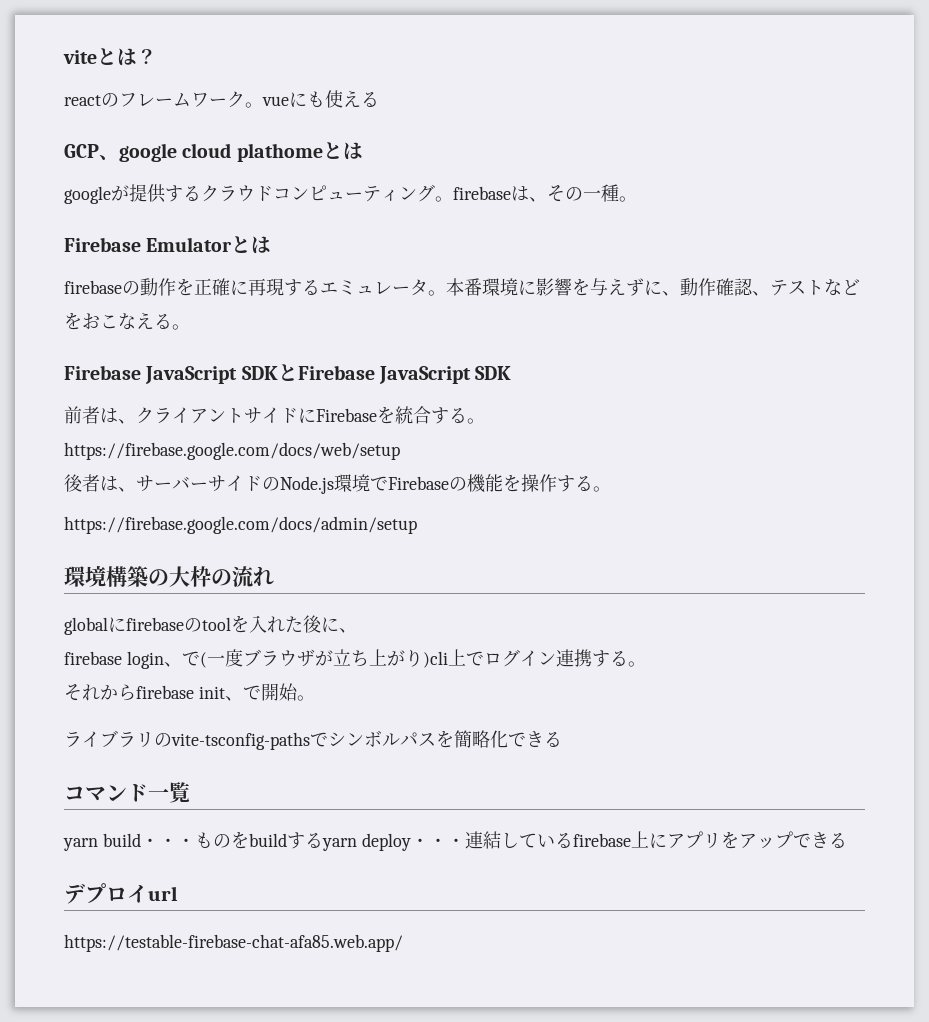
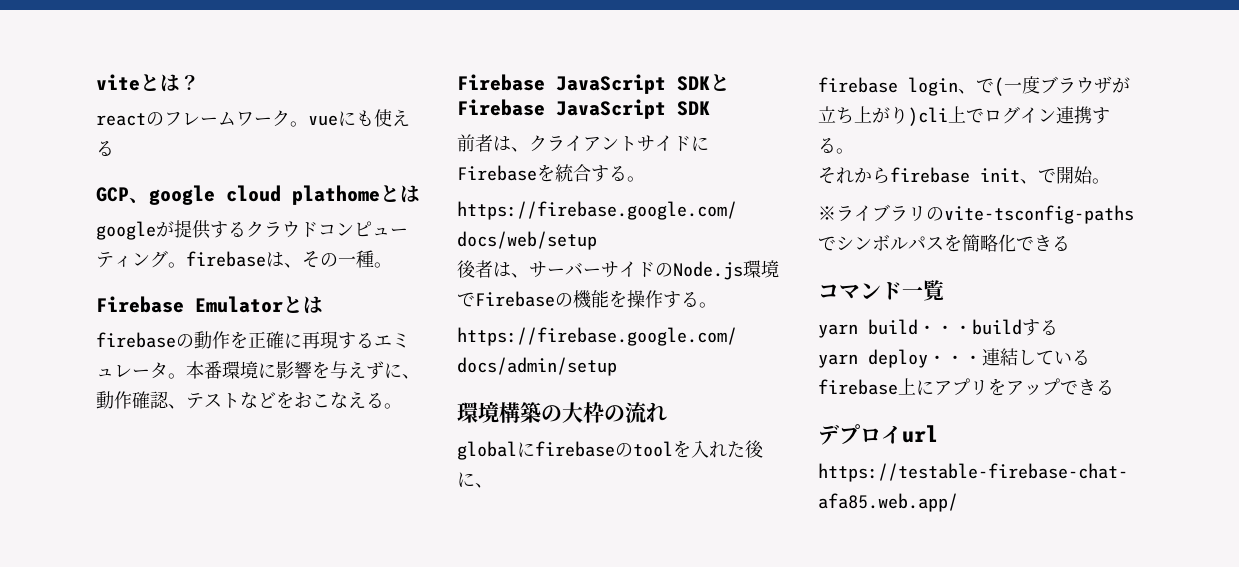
- ライブラリのvite-tsconfig-pathsでシンボルパスを簡略化できる
+ ※ライブラリのvite-tsconfig-pathsでシンボルパスを簡略化できる
- yarn build・・・ものをbuildするyarn deploy・・・連結しているfirebase上にアプリをアップできる
+ yarn build・・・buildする
+ yarn deploy・・・連結しているfirebase上にアプリをアップできる

